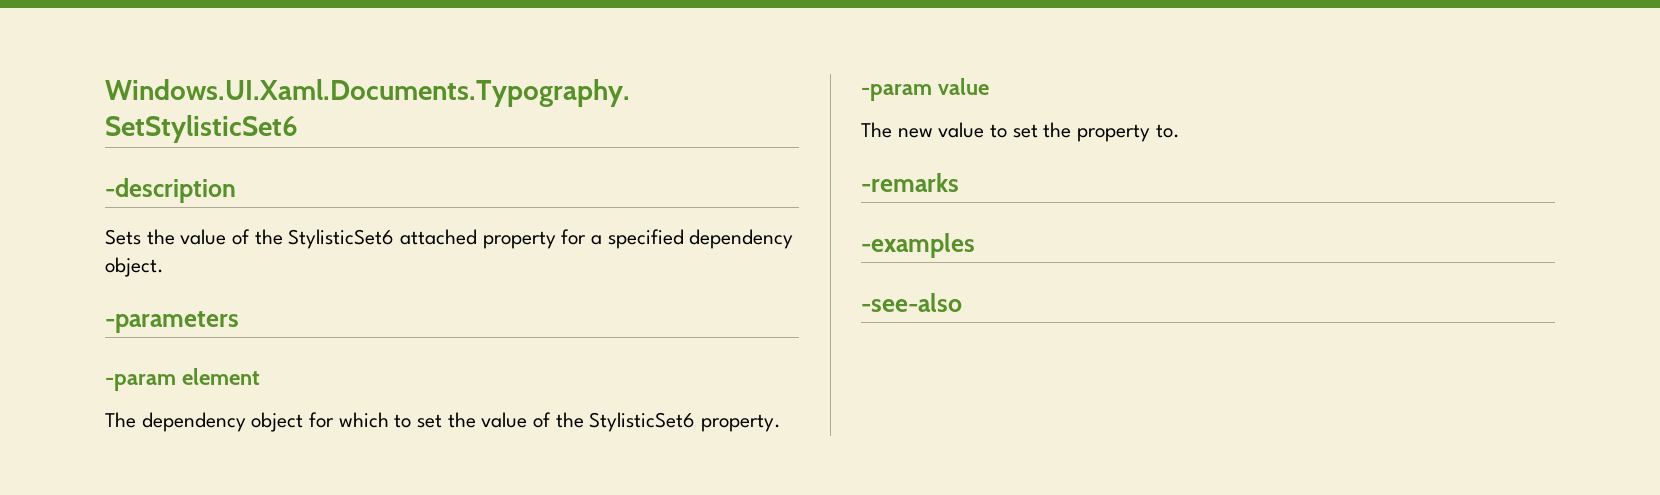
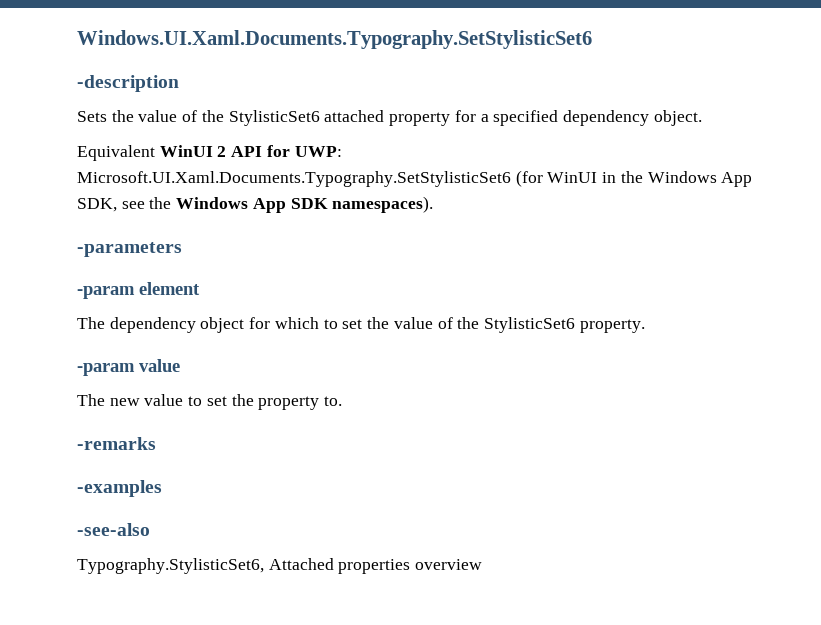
+ Equivalent WinUI 2 API for UWP: Microsoft.UI.Xaml.Documents.Typography.SetStylisticSet6 (for WinUI in the Windows App SDK, see the Windows App SDK namespaces).
+ Typography.StylisticSet6, Attached properties overview

